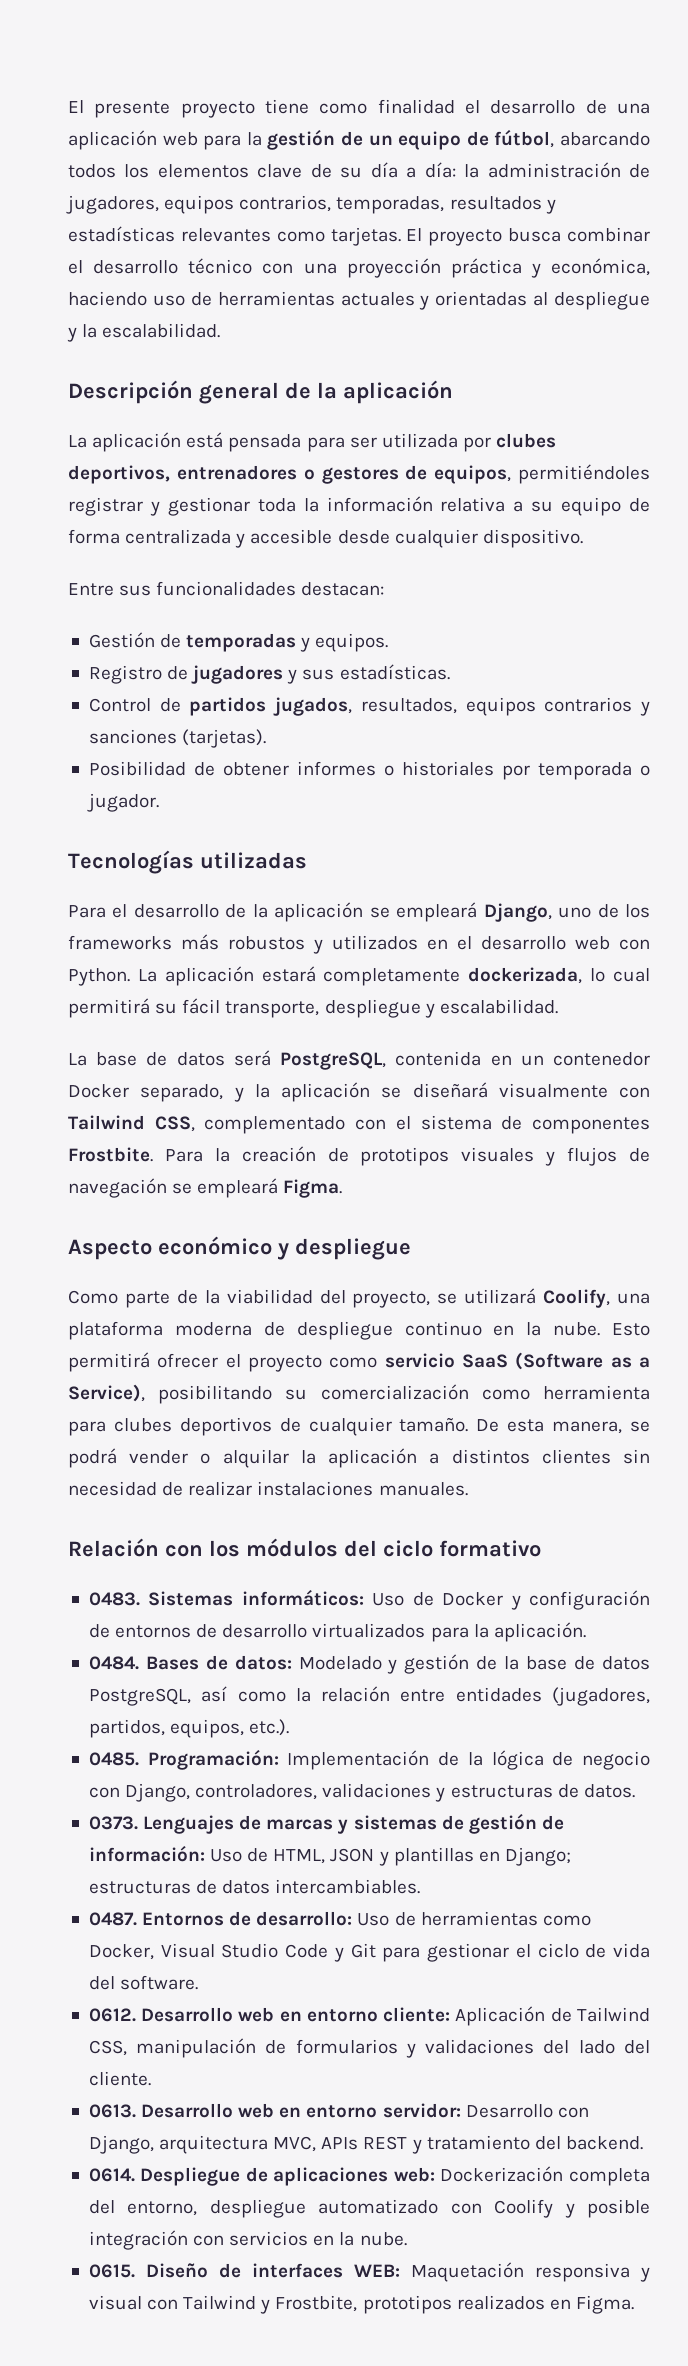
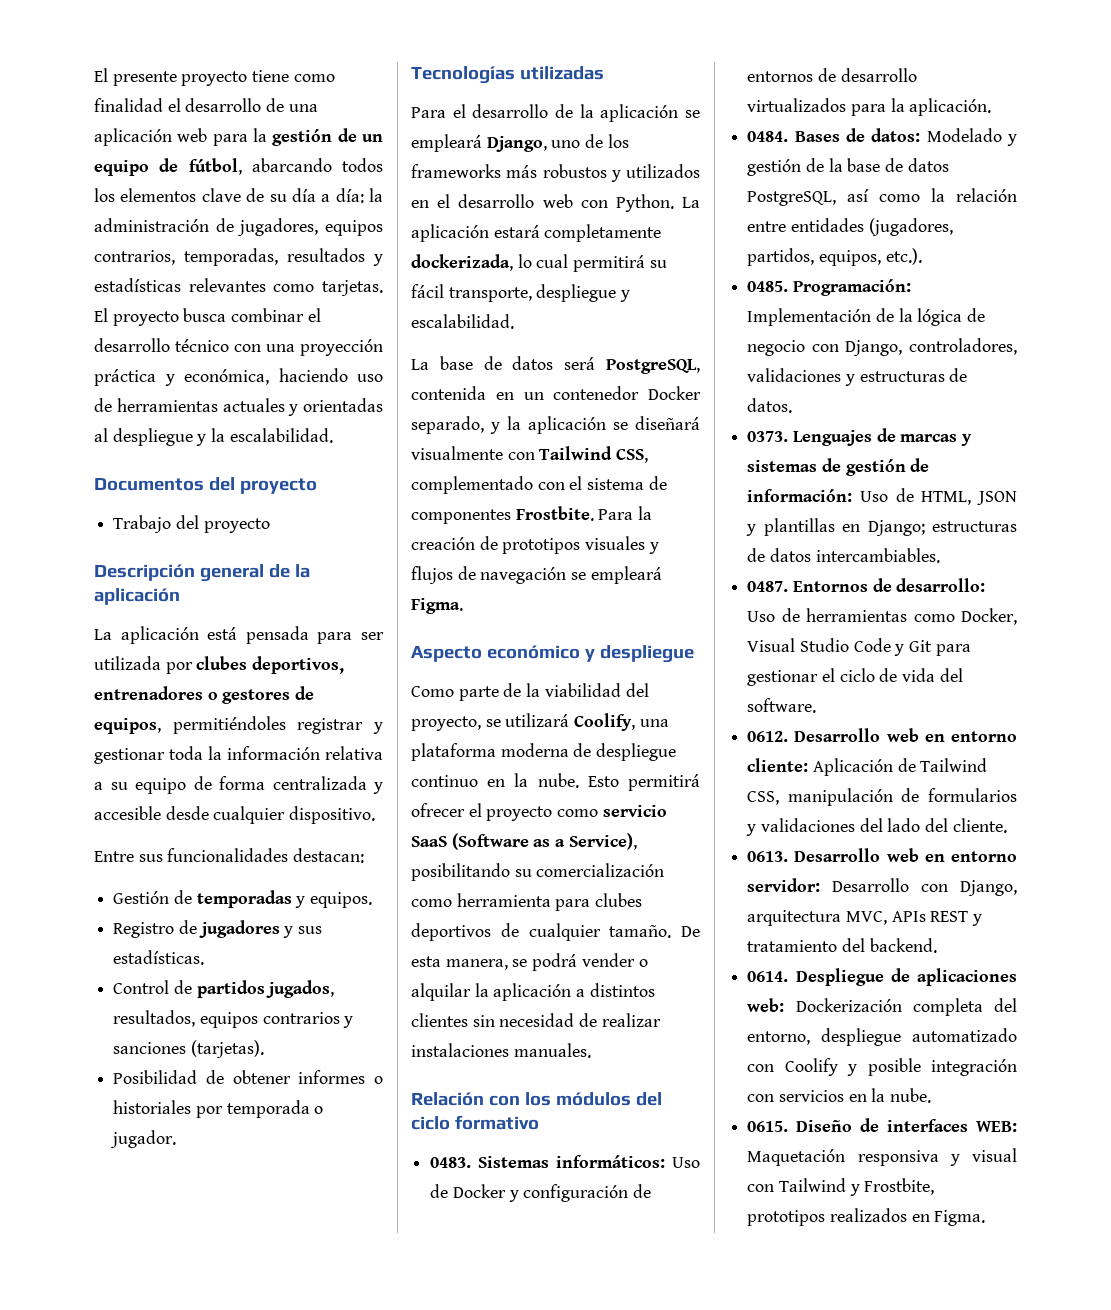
+ Documentos del proyecto
+ Trabajo del proyecto

